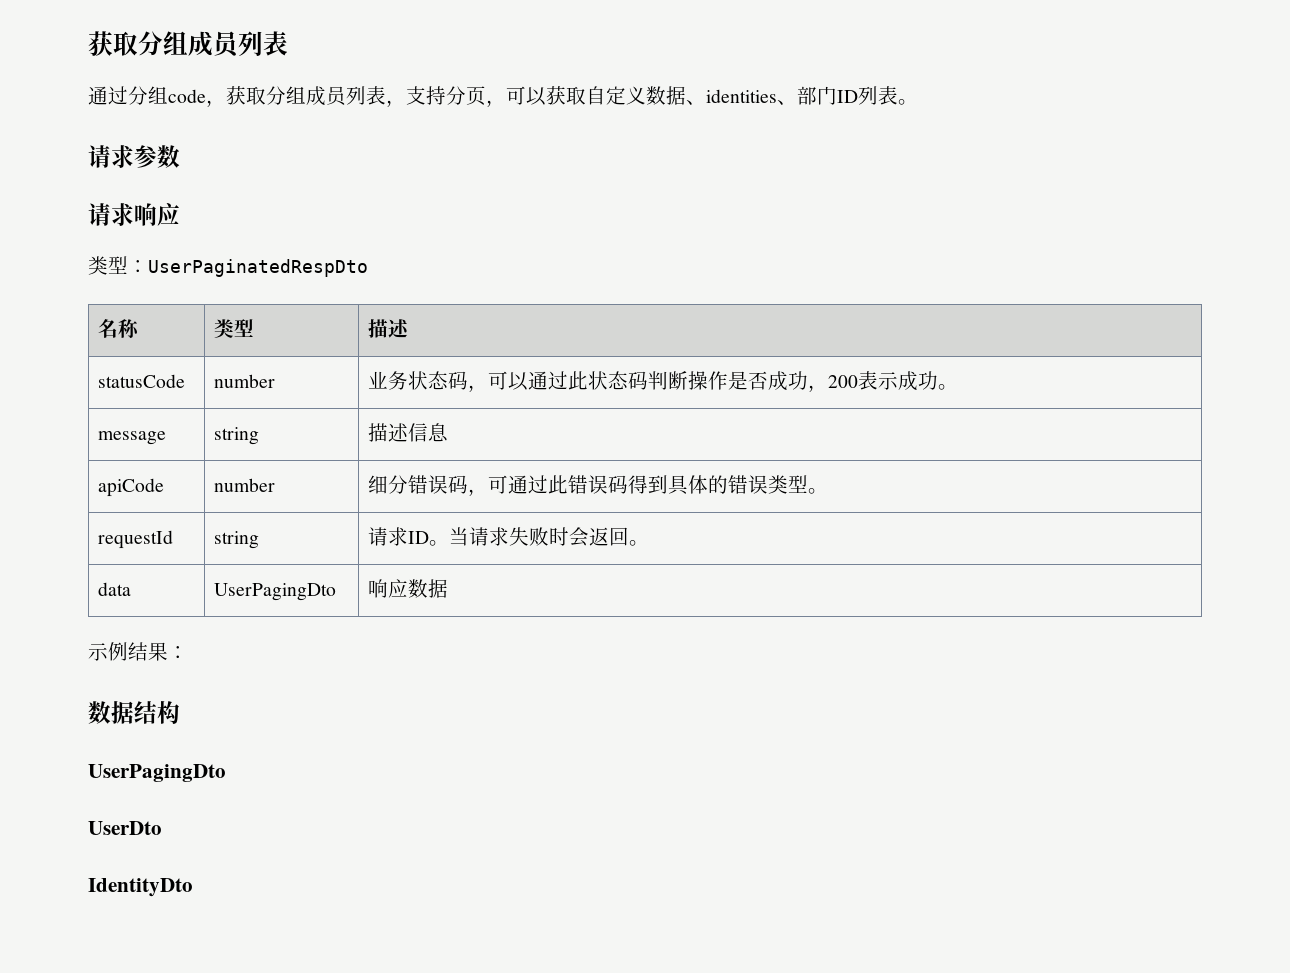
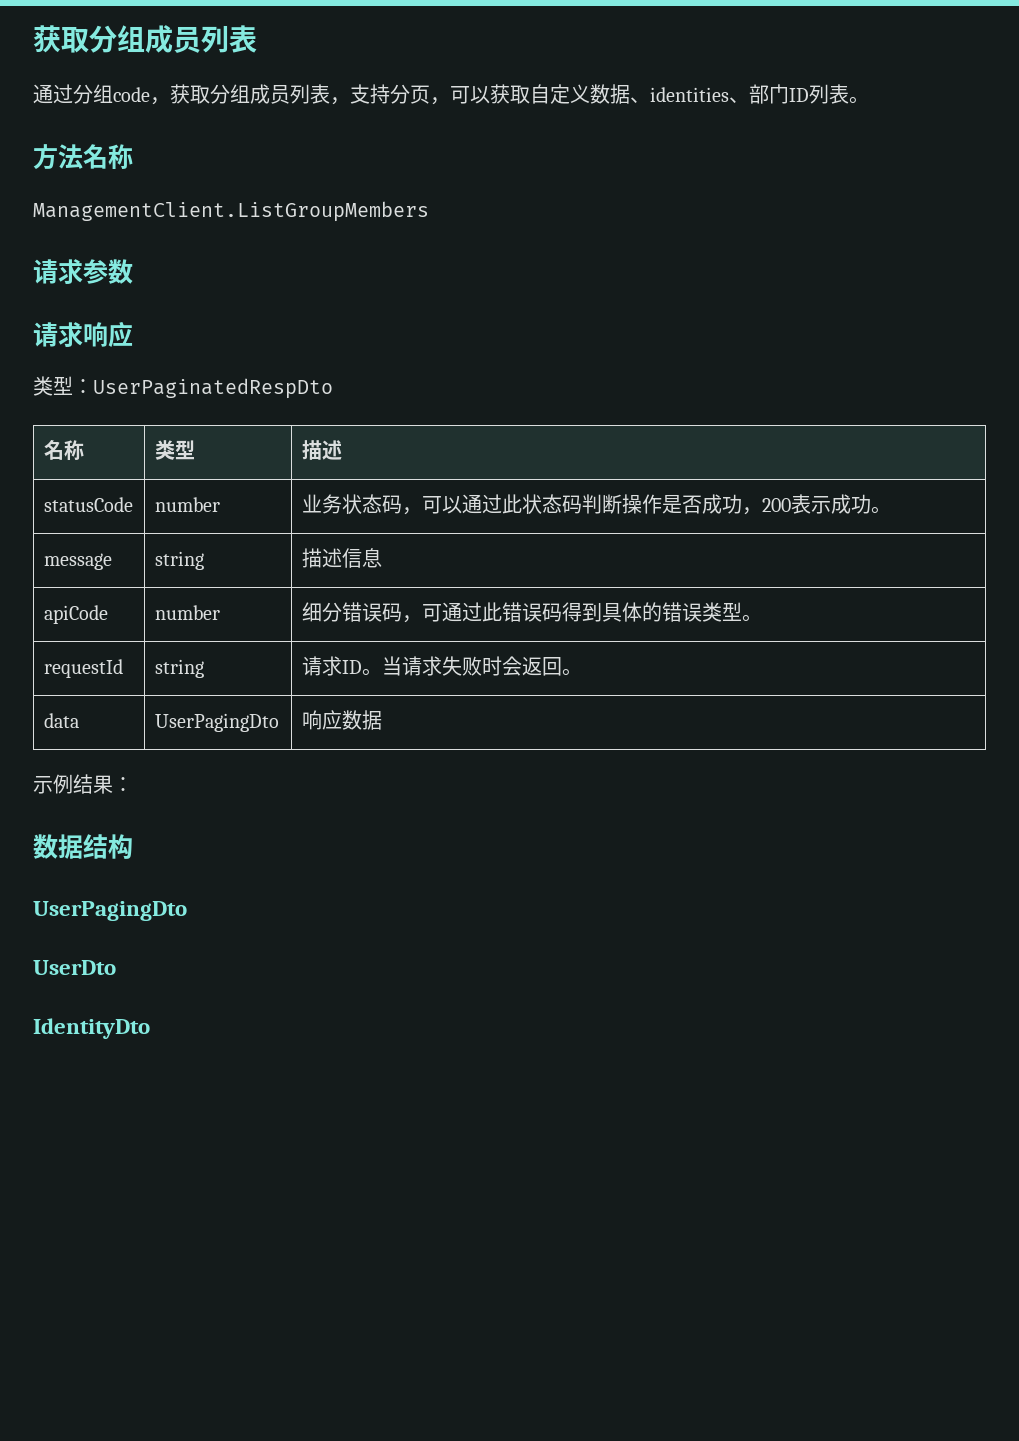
+ 方法名称
+ ManagementClient.ListGroupMembers

